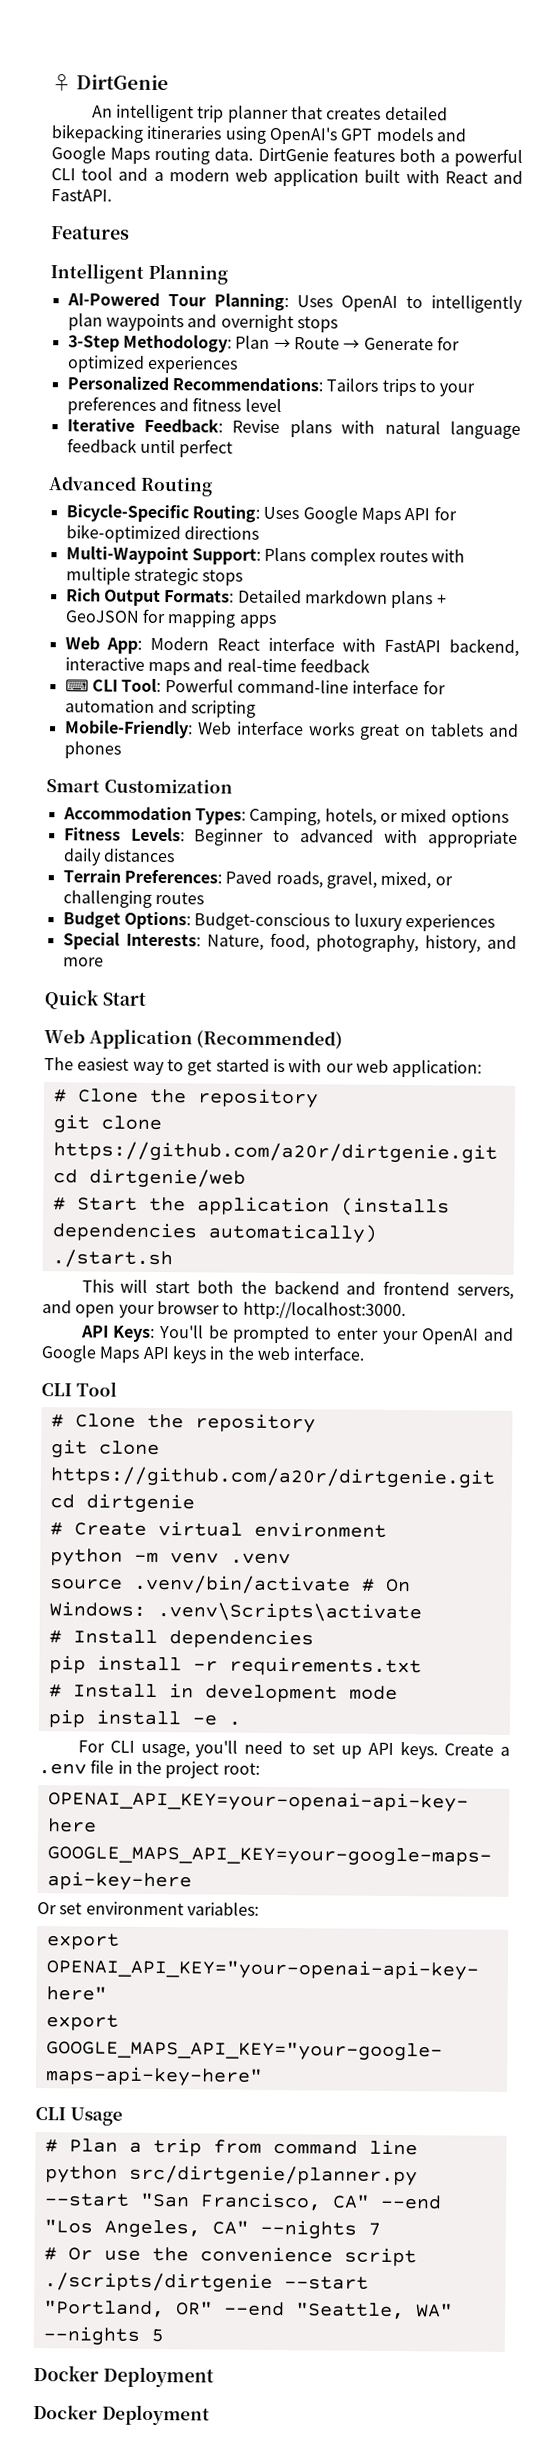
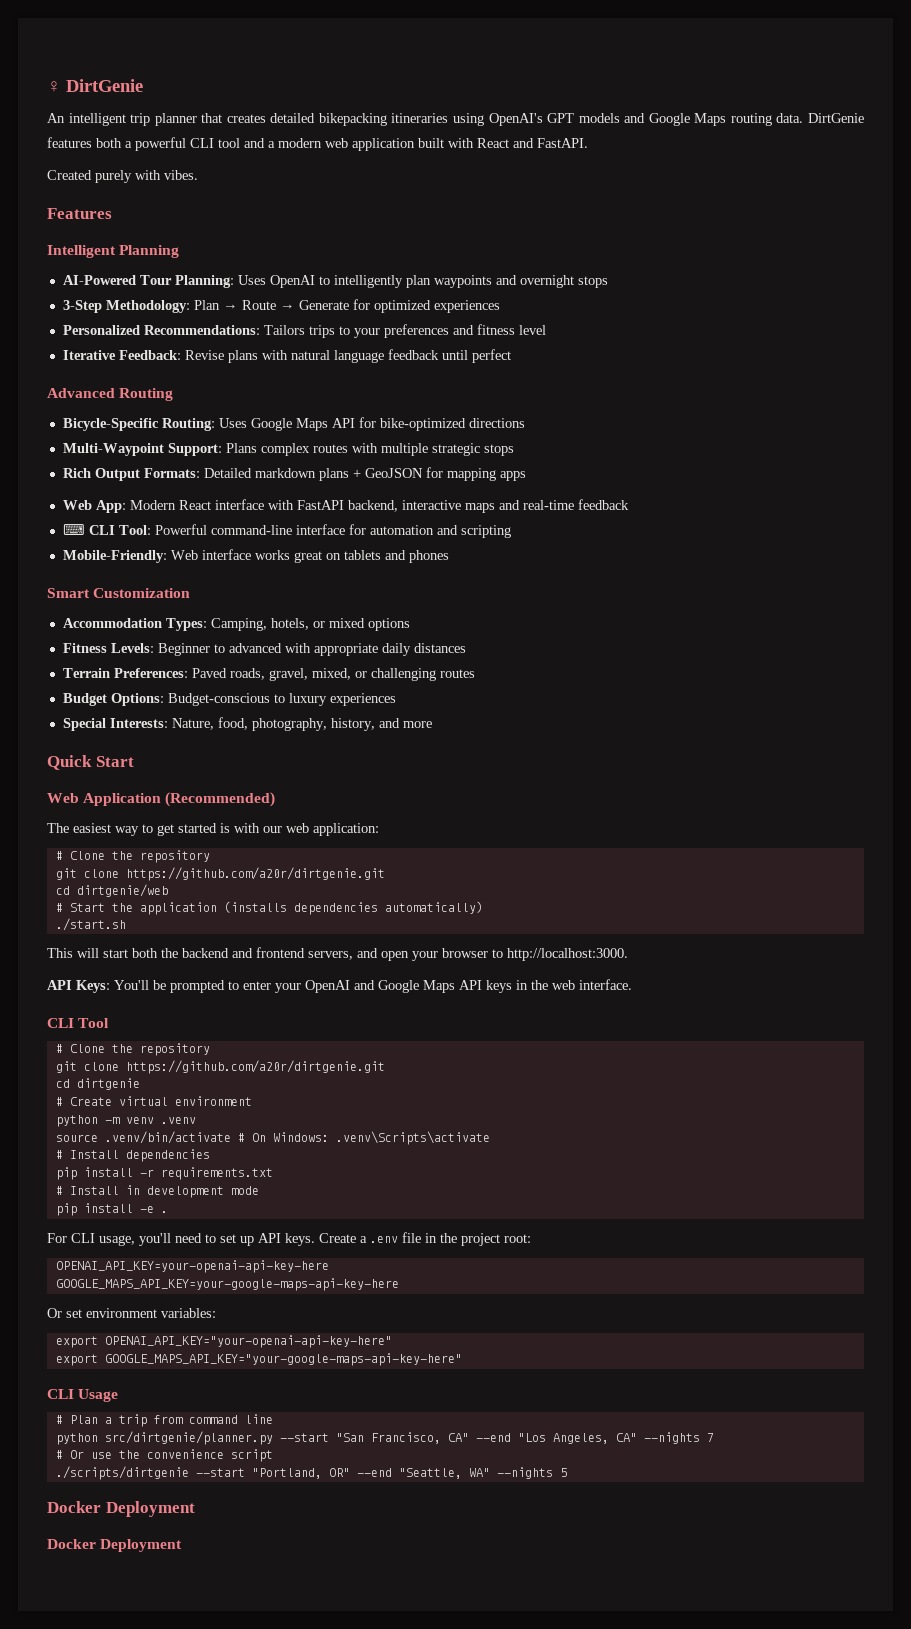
+ Created purely with vibes.

